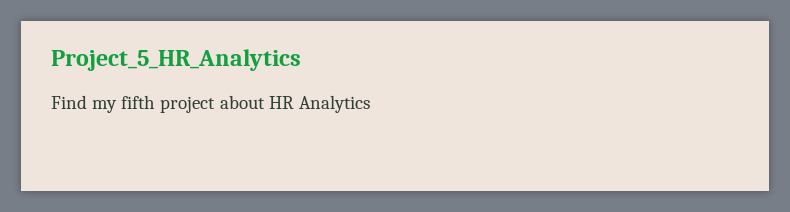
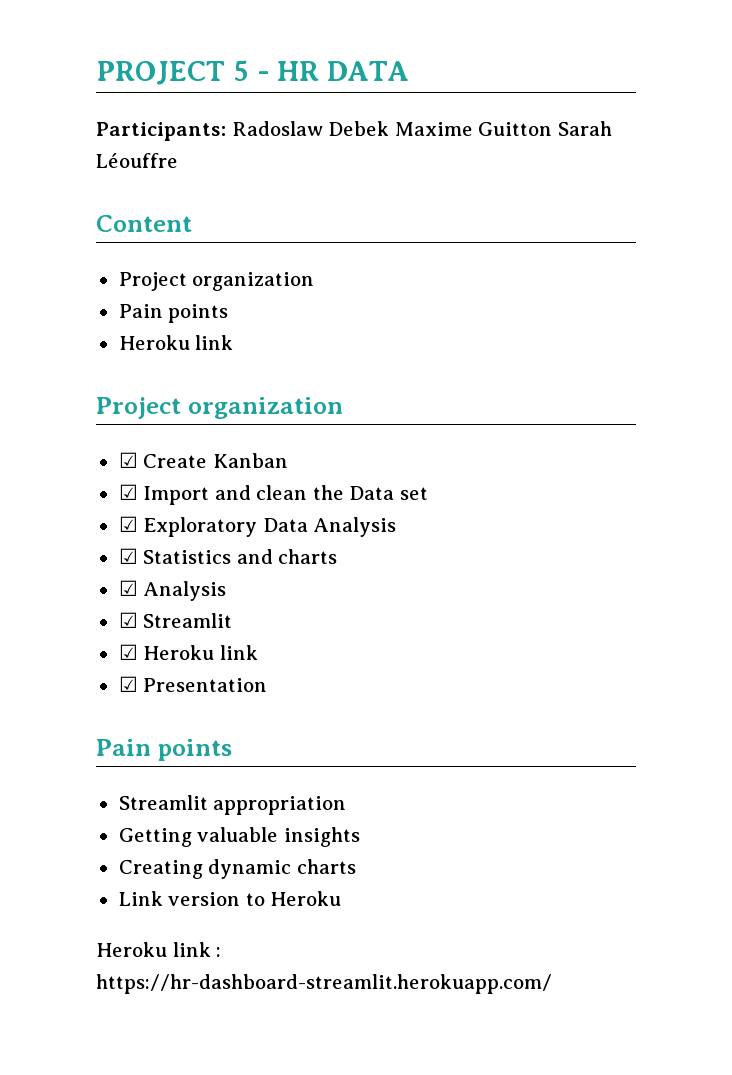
- Project_5_HR_Analytics
- Find my fifth project about HR Analytics
+ PROJECT 5 - HR DATA
+ Participants: Radoslaw Debek Maxime Guitton Sarah Léouffre
+ Content
+ Project organization
+ Pain points
+ Heroku link
+ Project organization
+ ☑ Create Kanban
+ ☑ Import and clean the Data set
+ ☑ Exploratory Data Analysis
+ ☑ Statistics and charts
+ ☑ Analysis
+ ☑ Streamlit
+ ☑ Heroku link
+ ☑ Presentation
+ Pain points
+ Streamlit appropriation
+ Getting valuable insights
+ Creating dynamic charts
+ Link version to Heroku
+ Heroku link : https://hr-dashboard-streamlit.herokuapp.com/

